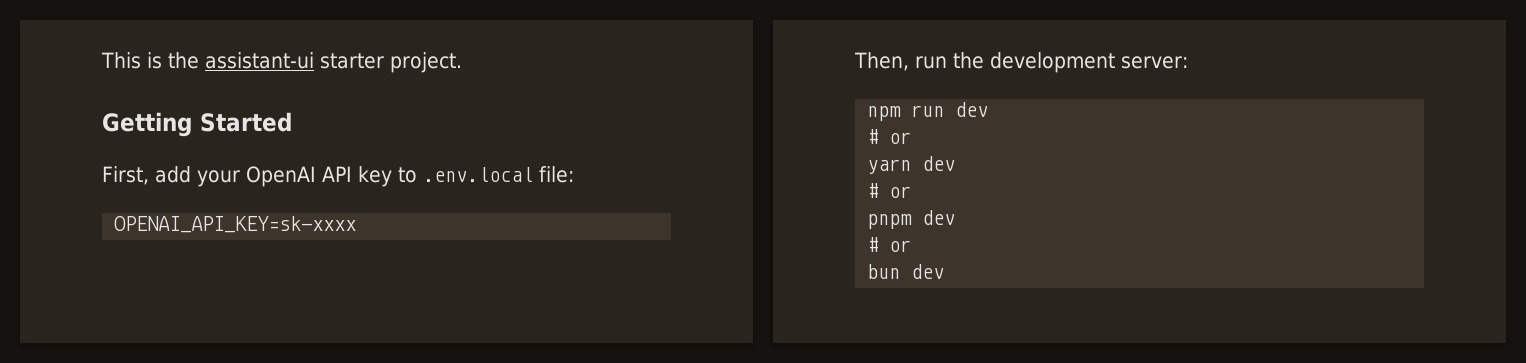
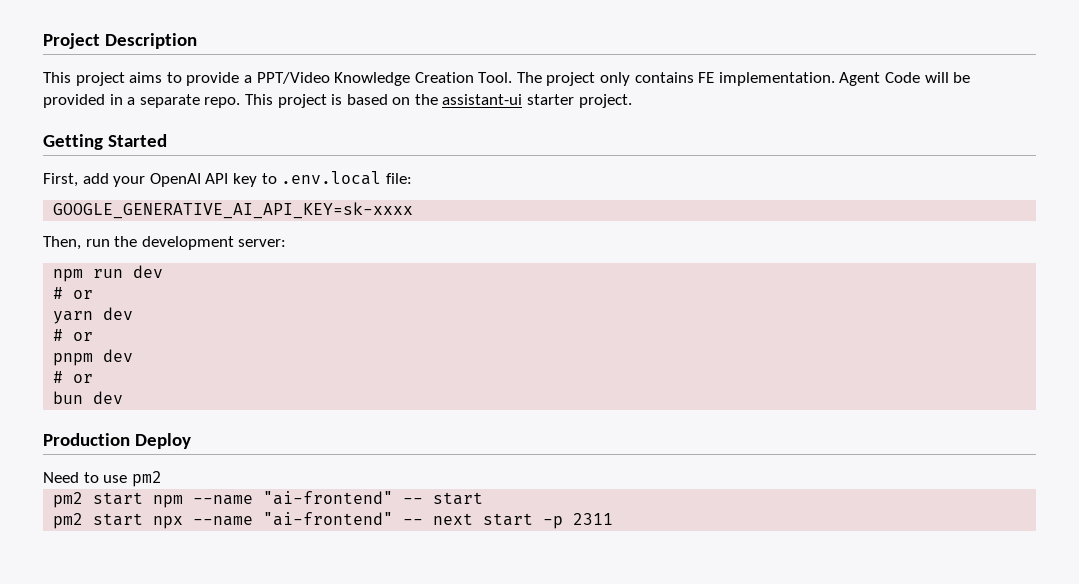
- This is the assistant-ui starter project.
+ Project Description
+ This project aims to provide a PPT/Video Knowledge Creation Tool. The project only contains FE implementation. Agent Code will be provided in a separate repo. This project is based on the assistant-ui starter project.
- OPENAI_API_KEY=sk-xxxx
+ GOOGLE_GENERATIVE_AI_API_KEY=sk-xxxx
+ Production Deploy
+ Need to use pm2
+ pm2 start npm --name "ai-frontend" -- start
+ pm2 start npx --name "ai-frontend" -- next start -p 2311

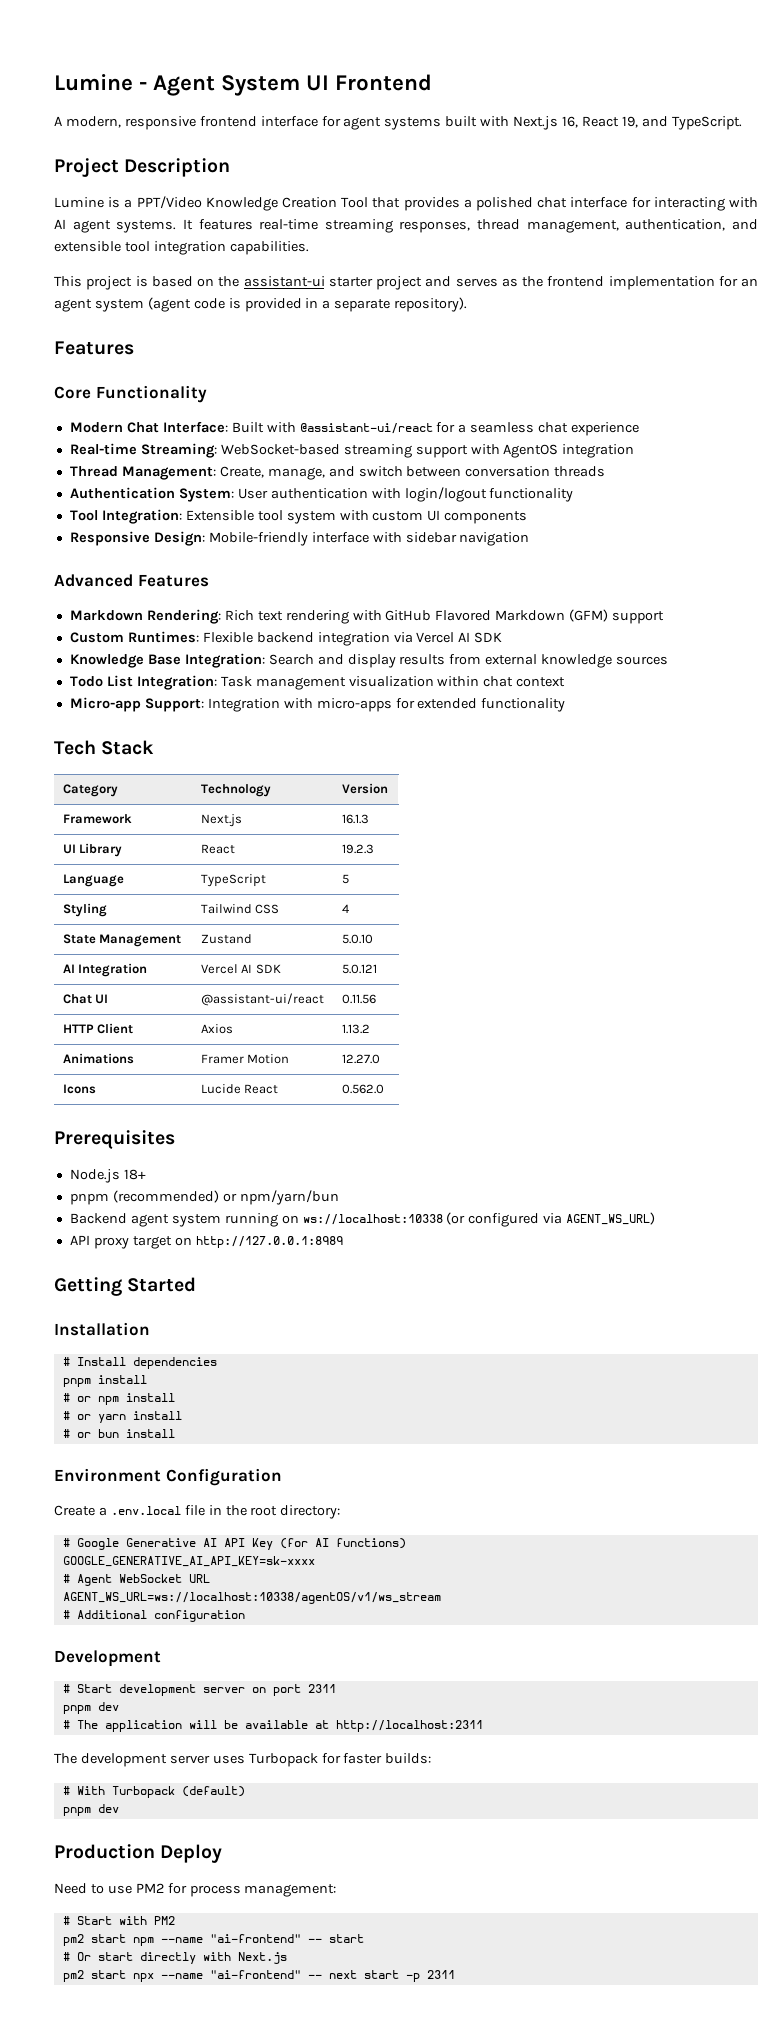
+ Lumine - Agent System UI Frontend
+ A modern, responsive frontend interface for agent systems built with Next.js 16, React 19, and TypeScript.
  Project Description
- This project aims to provide a PPT/Video Knowledge Creation Tool. The project only contains FE implementation. Agent Code will be provided in a separate repo. This project is based on the assistant-ui starter project.
+ Lumine is a PPT/Video Knowledge Creation Tool that provides a polished chat interface for interacting with AI agent systems. It features real-time streaming responses, thread management, authentication, and extensible tool integration capabilities.
+ This project is based on the assistant-ui starter project and serves as the frontend implementation for an agent system (agent code is provided in a separate repository).
+ Features
+ Core Functionality
+ Modern Chat Interface: Built with @assistant-ui/react for a seamless chat experience
+ Real-time Streaming: WebSocket-based streaming support with AgentOS integration
+ Thread Management: Create, manage, and switch between conversation threads
+ Authentication System: User authentication with login/logout functionality
+ Tool Integration: Extensible tool system with custom UI components
+ Responsive Design: Mobile-friendly interface with sidebar navigation
+ Advanced Features
+ Markdown Rendering: Rich text rendering with GitHub Flavored Markdown (GFM) support
+ Custom Runtimes: Flexible backend integration via Vercel AI SDK
+ Knowledge Base Integration: Search and display results from external knowledge sources
+ Todo List Integration: Task management visualization within chat context
+ Micro-app Support: Integration with micro-apps for extended functionality
+ Tech Stack
+ Category | Technology | Version
+ Framework | Next.js | 16.1.3
+ UI Library | React | 19.2.3
+ Language | TypeScript | 5
+ Styling | Tailwind CSS | 4
+ State Management | Zustand | 5.0.10
+ AI Integration | Vercel AI SDK | 5.0.121
+ Chat UI | @assistant-ui/react | 0.11.56
+ HTTP Client | Axios | 1.13.2
+ Animations | Framer Motion | 12.27.0
+ Icons | Lucide React | 0.562.0
+ Prerequisites
+ Node.js 18+
+ pnpm (recommended) or npm/yarn/bun
+ Backend agent system running on ws://localhost:10338 (or configured via AGENT_WS_URL)
+ API proxy target on http://127.0.0.1:8989
  Getting Started
- First, add your OpenAI API key to .env.local file:
+ Installation
+ # Install dependencies
+ pnpm install
+ # or npm install
+ # or yarn install
+ # or bun install
+ Environment Configuration
+ Create a .env.local file in the root directory:
+ # Google Generative AI API Key (for AI functions)
  GOOGLE_GENERATIVE_AI_API_KEY=sk-xxxx
- Then, run the development server:
- npm run dev
- # or
- yarn dev
- # or
+ # Agent WebSocket URL
+ AGENT_WS_URL=ws://localhost:10338/agentOS/v1/ws_stream
+ # Additional configuration
+ Development
+ # Start development server on port 2311
  pnpm dev
- # or
- bun dev
+ # The application will be available at http://localhost:2311
+ The development server uses Turbopack for faster builds:
+ # With Turbopack (default)
+ pnpm dev
- Need to use pm2
+ Need to use PM2 for process management:
+ # Start with PM2
+ # Or start directly with Next.js

